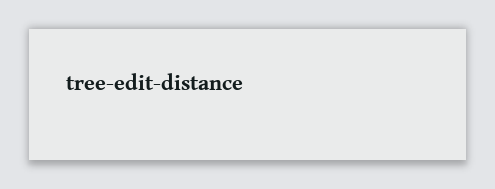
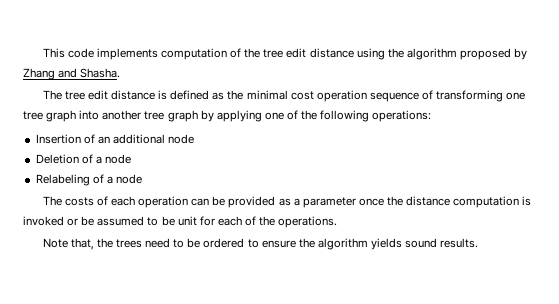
- tree-edit-distance
+ This code implements computation of the tree edit distance using the algorithm proposed by Zhang and Shasha.
+ The tree edit distance is defined as the minimal cost operation sequence of transforming one tree graph into another tree graph by applying one of the following operations:
+ Insertion of an additional node
+ Deletion of a node
+ Relabeling of a node
+ The costs of each operation can be provided as a parameter once the distance computation is invoked or be assumed to be unit for each of the operations.
+ Note that, the trees need to be ordered to ensure the algorithm yields sound results.

